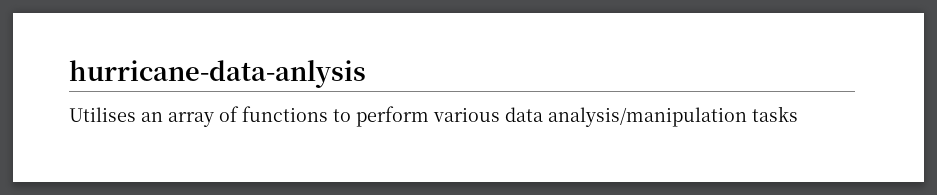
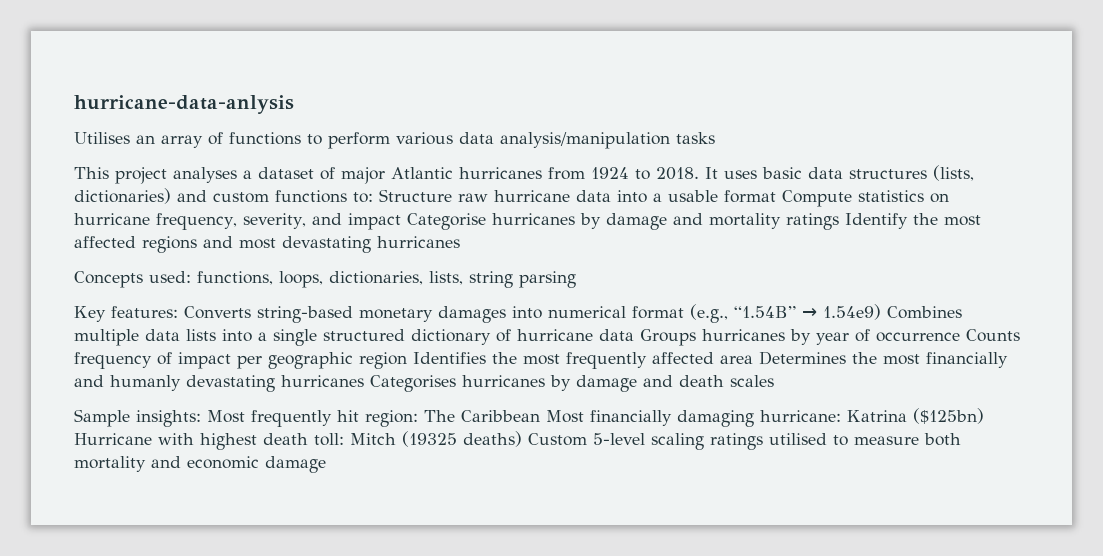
+ This project analyses a dataset of major Atlantic hurricanes from 1924 to 2018. It uses basic data structures (lists, dictionaries) and custom functions to: Structure raw hurricane data into a usable format Compute statistics on hurricane frequency, severity, and impact Categorise hurricanes by damage and mortality ratings Identify the most affected regions and most devastating hurricanes
+ Concepts used: functions, loops, dictionaries, lists, string parsing
+ Key features: Converts string-based monetary damages into numerical format (e.g., “1.54B” → 1.54e9) Combines multiple data lists into a single structured dictionary of hurricane data Groups hurricanes by year of occurrence Counts frequency of impact per geographic region Identifies the most frequently affected area Determines the most financially and humanly devastating hurricanes Categorises hurricanes by damage and death scales
+ Sample insights: Most frequently hit region: The Caribbean Most financially damaging hurricane: Katrina ($125bn) Hurricane with highest death toll: Mitch (19325 deaths) Custom 5-level scaling ratings utilised to measure both mortality and economic damage

